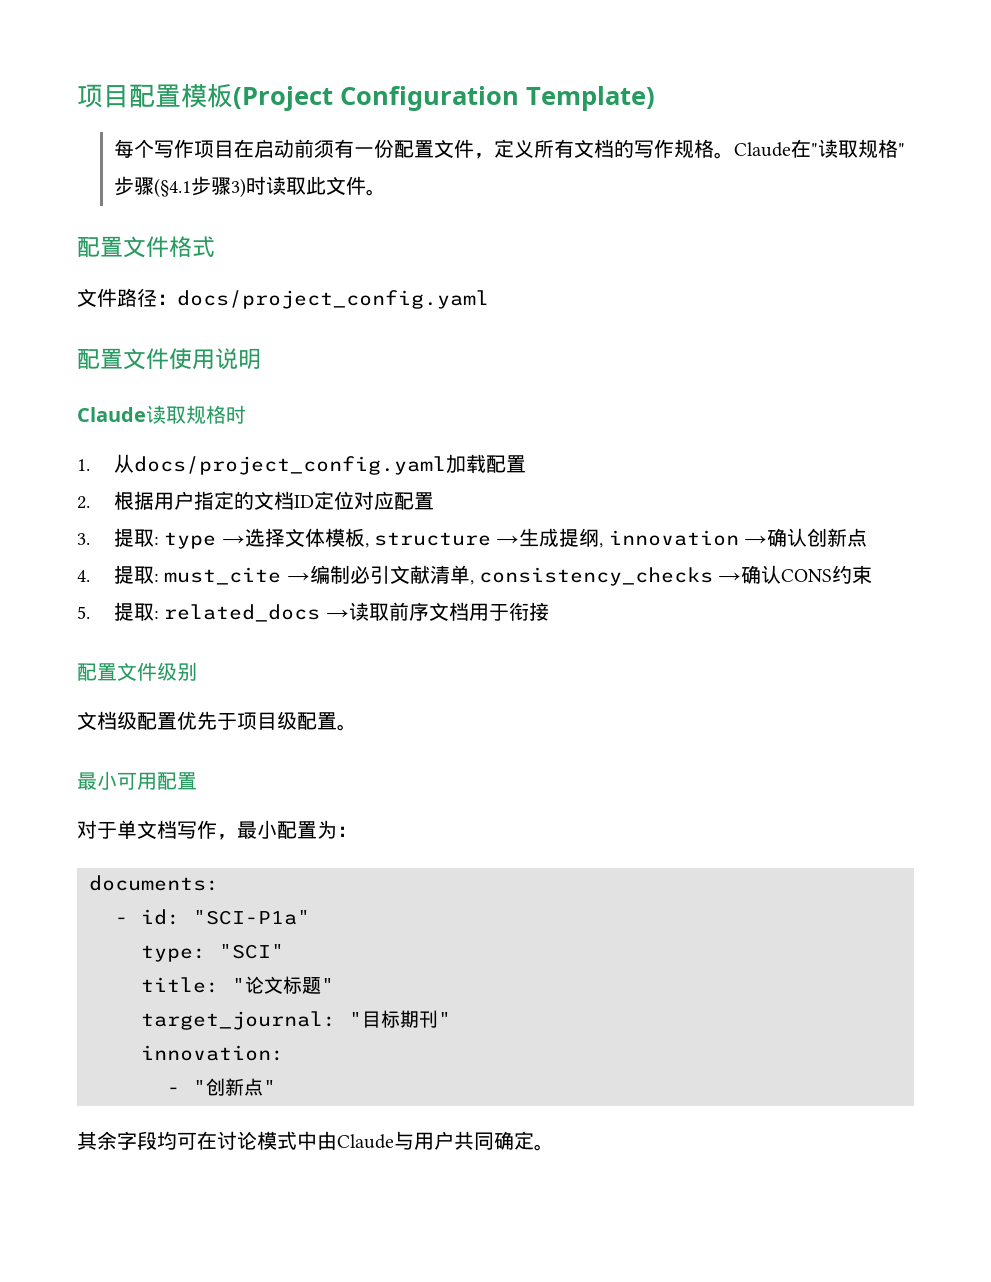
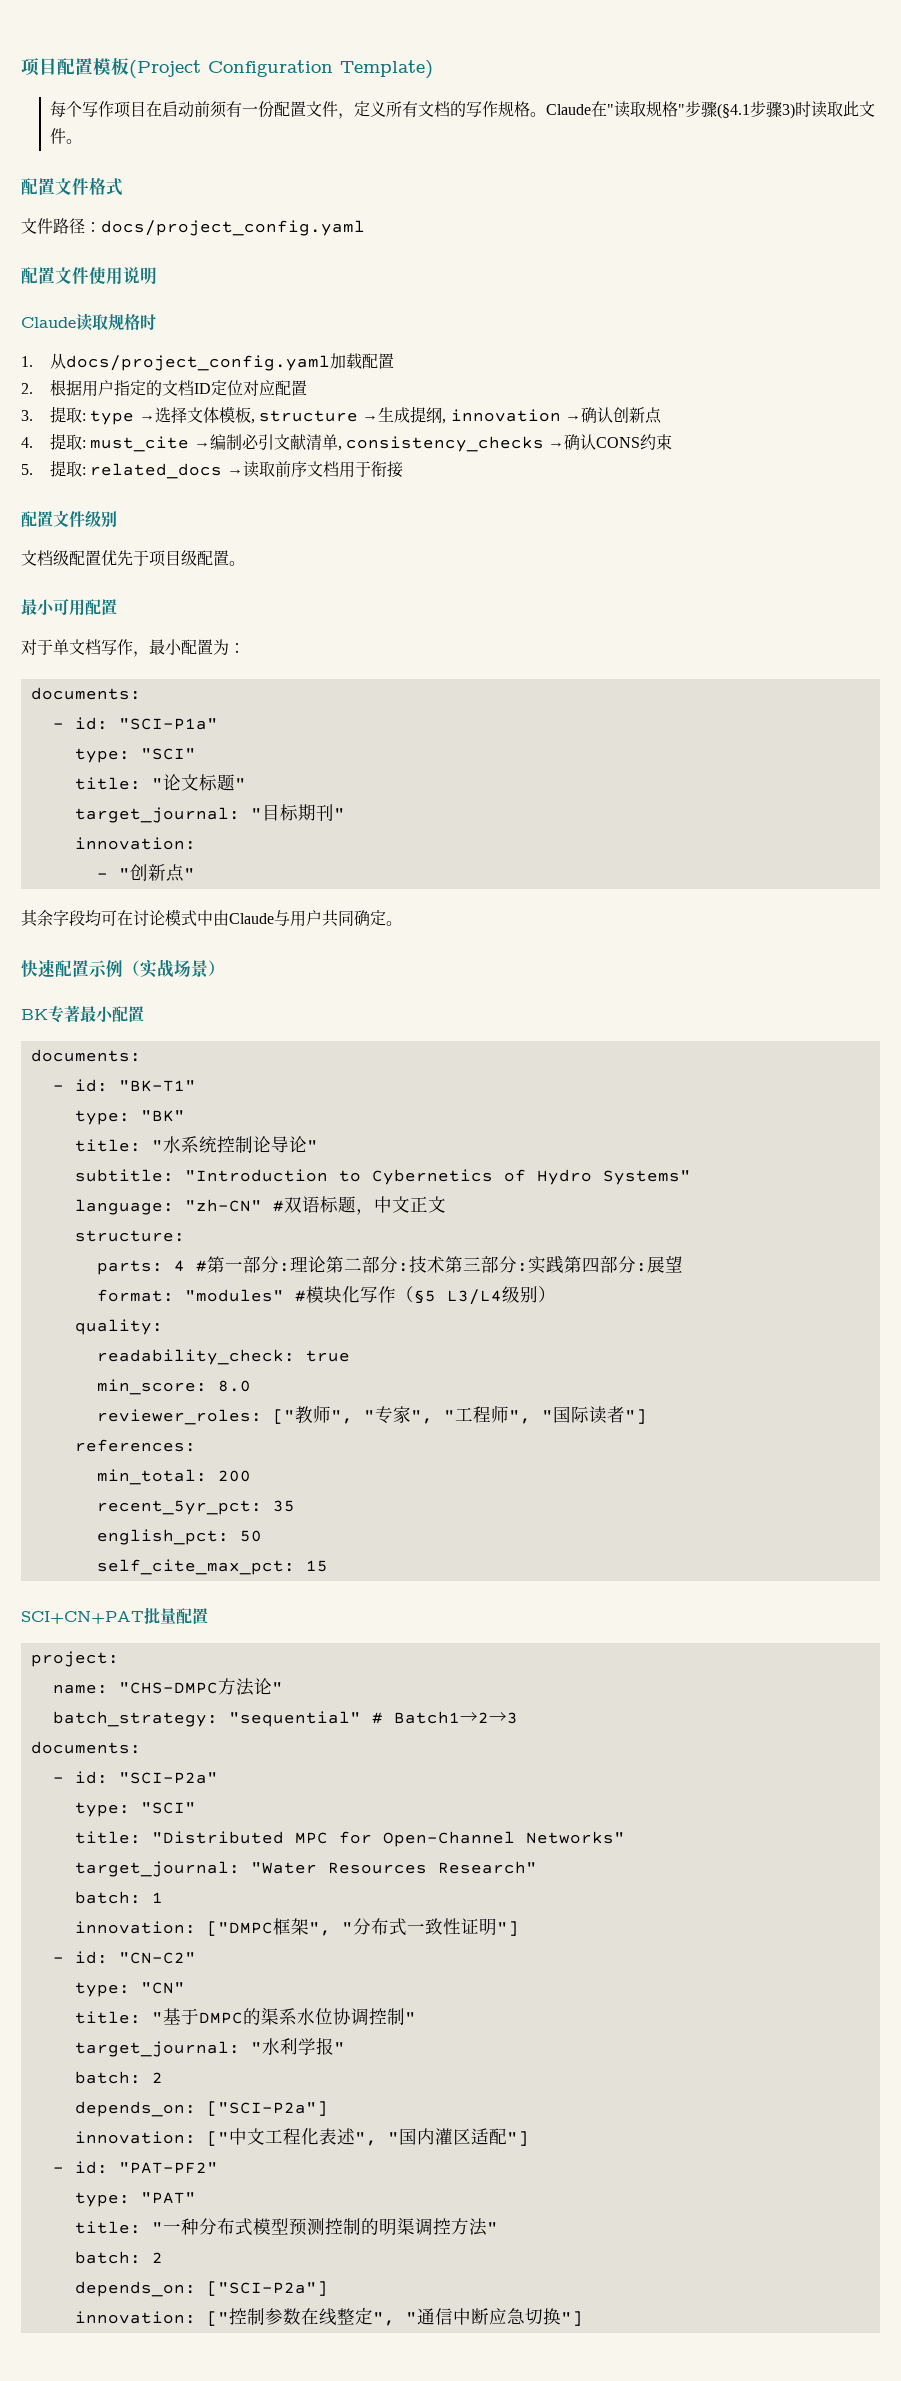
+ 快速配置示例（实战场景）
+ BK专著最小配置
+ documents:
+ - id: "BK-T1"
+ type: "BK"
+ title: "水系统控制论导论"
+ subtitle: "Introduction to Cybernetics of Hydro Systems"
+ language: "zh-CN" #双语标题，中文正文
+ structure:
+ parts: 4 #第一部分:理论第二部分:技术第三部分:实践第四部分:展望
+ format: "modules" #模块化写作（§5 L3/L4级别）
+ quality:
+ readability_check: true
+ min_score: 8.0
+ reviewer_roles: ["教师", "专家", "工程师", "国际读者"]
+ references:
+ min_total: 200
+ recent_5yr_pct: 35
+ english_pct: 50
+ self_cite_max_pct: 15
+ SCI+CN+PAT批量配置
+ project:
+ name: "CHS-DMPC方法论"
+ batch_strategy: "sequential" # Batch1→2→3
+ documents:
+ - id: "SCI-P2a"
+ type: "SCI"
+ title: "Distributed MPC for Open-Channel Networks"
+ target_journal: "Water Resources Research"
+ batch: 1
+ innovation: ["DMPC框架", "分布式一致性证明"]
+ - id: "CN-C2"
+ type: "CN"
+ title: "基于DMPC的渠系水位协调控制"
+ target_journal: "水利学报"
+ batch: 2
+ depends_on: ["SCI-P2a"]
+ innovation: ["中文工程化表述", "国内灌区适配"]
+ - id: "PAT-PF2"
+ type: "PAT"
+ title: "一种分布式模型预测控制的明渠调控方法"
+ batch: 2
+ depends_on: ["SCI-P2a"]
+ innovation: ["控制参数在线整定", "通信中断应急切换"]

